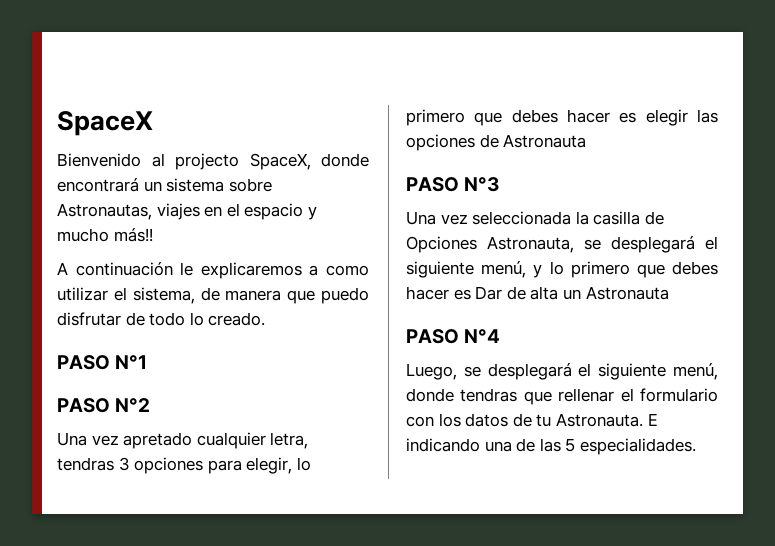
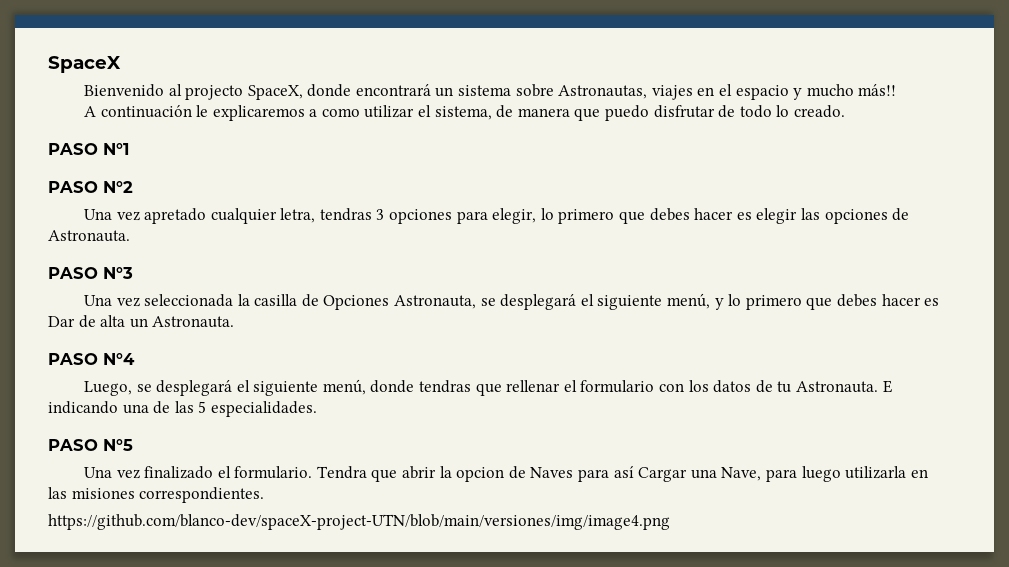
- Una vez apretado cualquier letra, tendras 3 opciones para elegir, lo primero que debes hacer es elegir las opciones de Astronauta
+ Una vez apretado cualquier letra, tendras 3 opciones para elegir, lo primero que debes hacer es elegir las opciones de Astronauta.
- Una vez seleccionada la casilla de Opciones Astronauta, se desplegará el siguiente menú, y lo primero que debes hacer es Dar de alta un Astronauta
+ Una vez seleccionada la casilla de Opciones Astronauta, se desplegará el siguiente menú, y lo primero que debes hacer es Dar de alta un Astronauta.
+ PASO N°5
+ Una vez finalizado el formulario. Tendra que abrir la opcion de Naves para así Cargar una Nave, para luego utilizarla en las misiones correspondientes.
+ https://github.com/blanco-dev/spaceX-project-UTN/blob/main/versiones/img/image4.png

